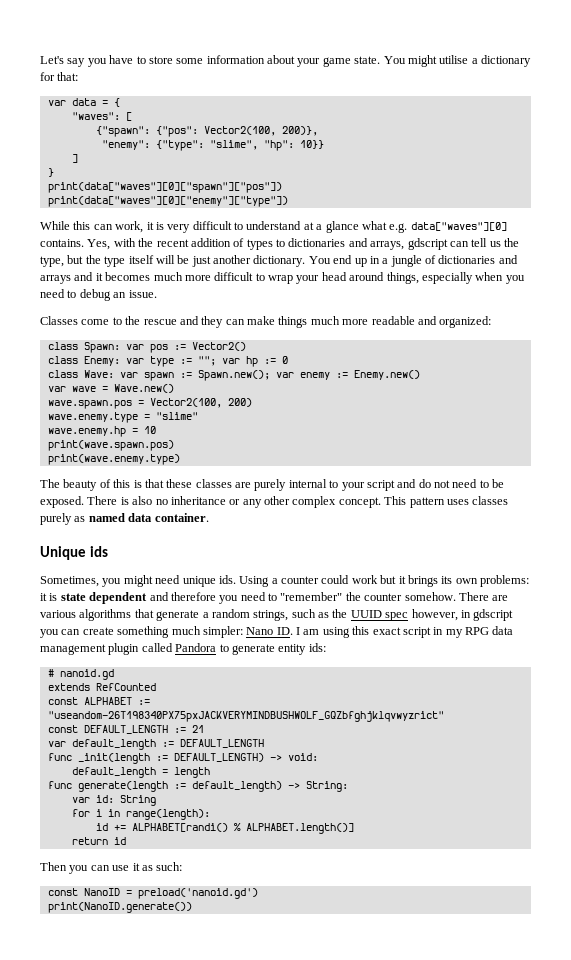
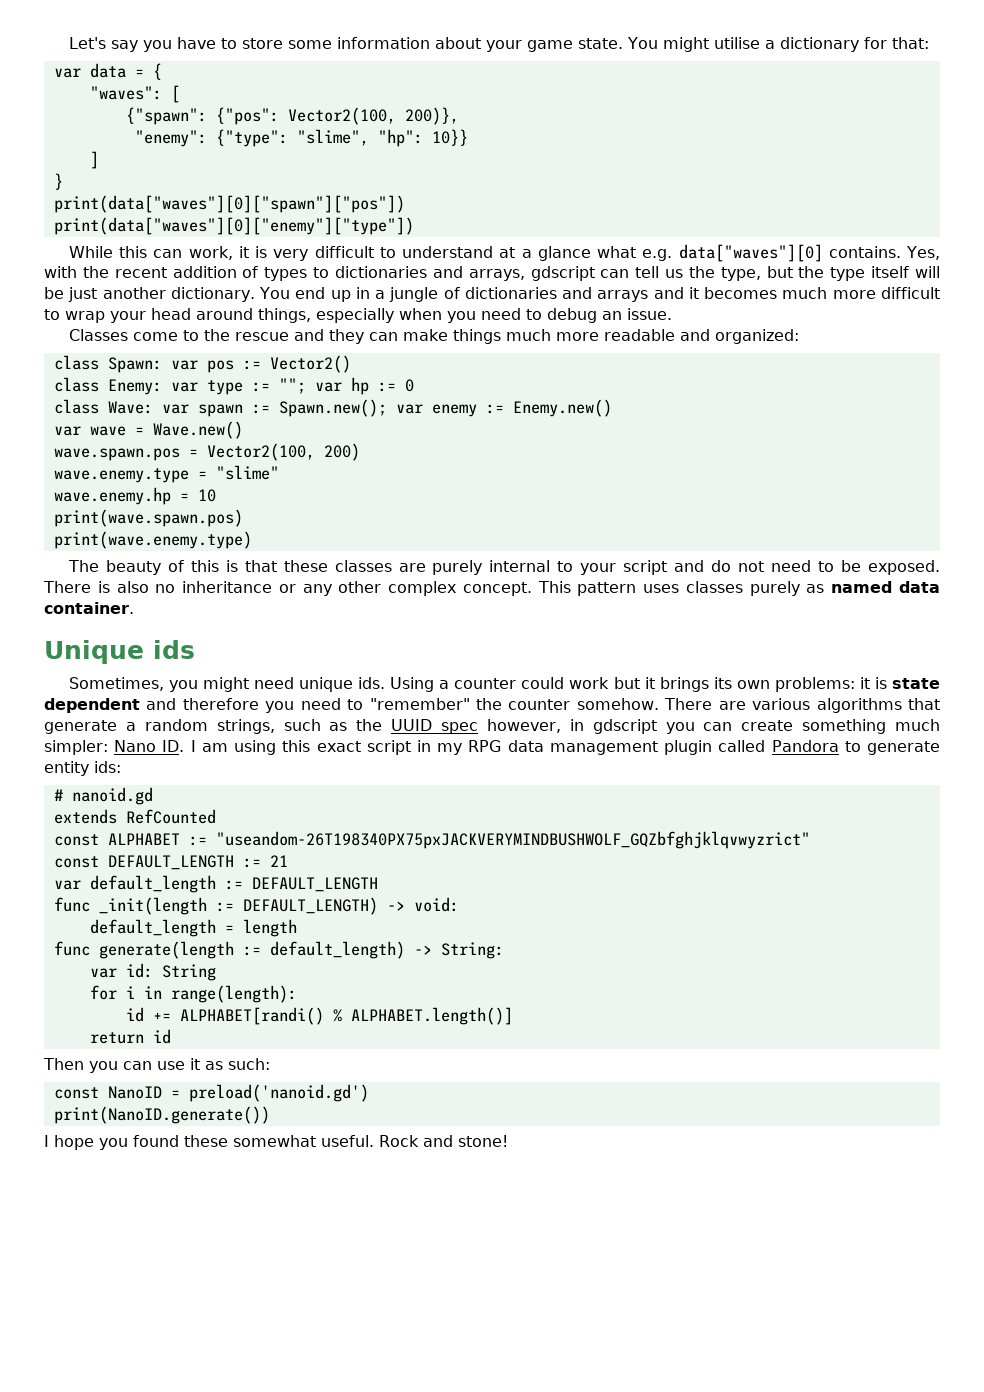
+ I hope you found these somewhat useful. Rock and stone!

